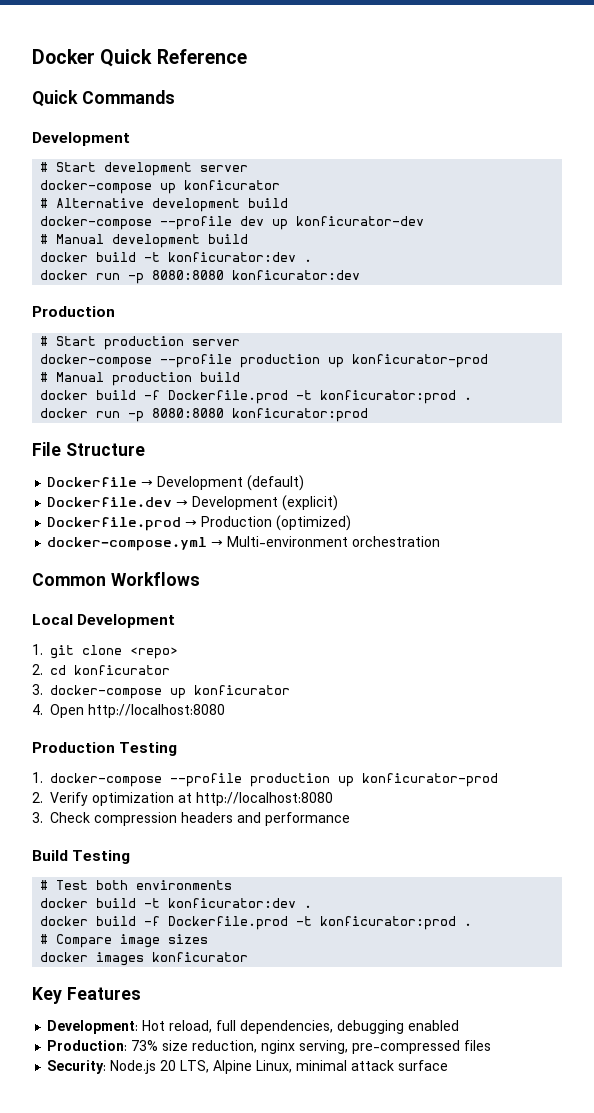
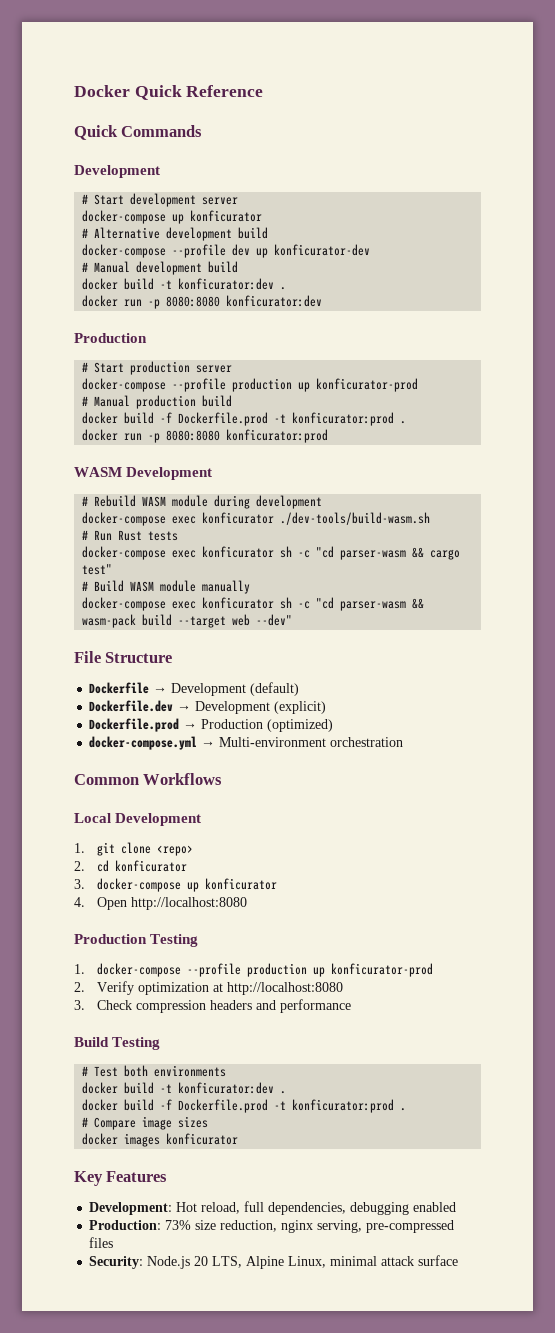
+ WASM Development
+ # Rebuild WASM module during development
+ docker-compose exec konficurator ./dev-tools/build-wasm.sh
+ # Run Rust tests
+ docker-compose exec konficurator sh -c "cd parser-wasm && cargo test"
+ # Build WASM module manually
+ docker-compose exec konficurator sh -c "cd parser-wasm && wasm-pack build --target web --dev"

